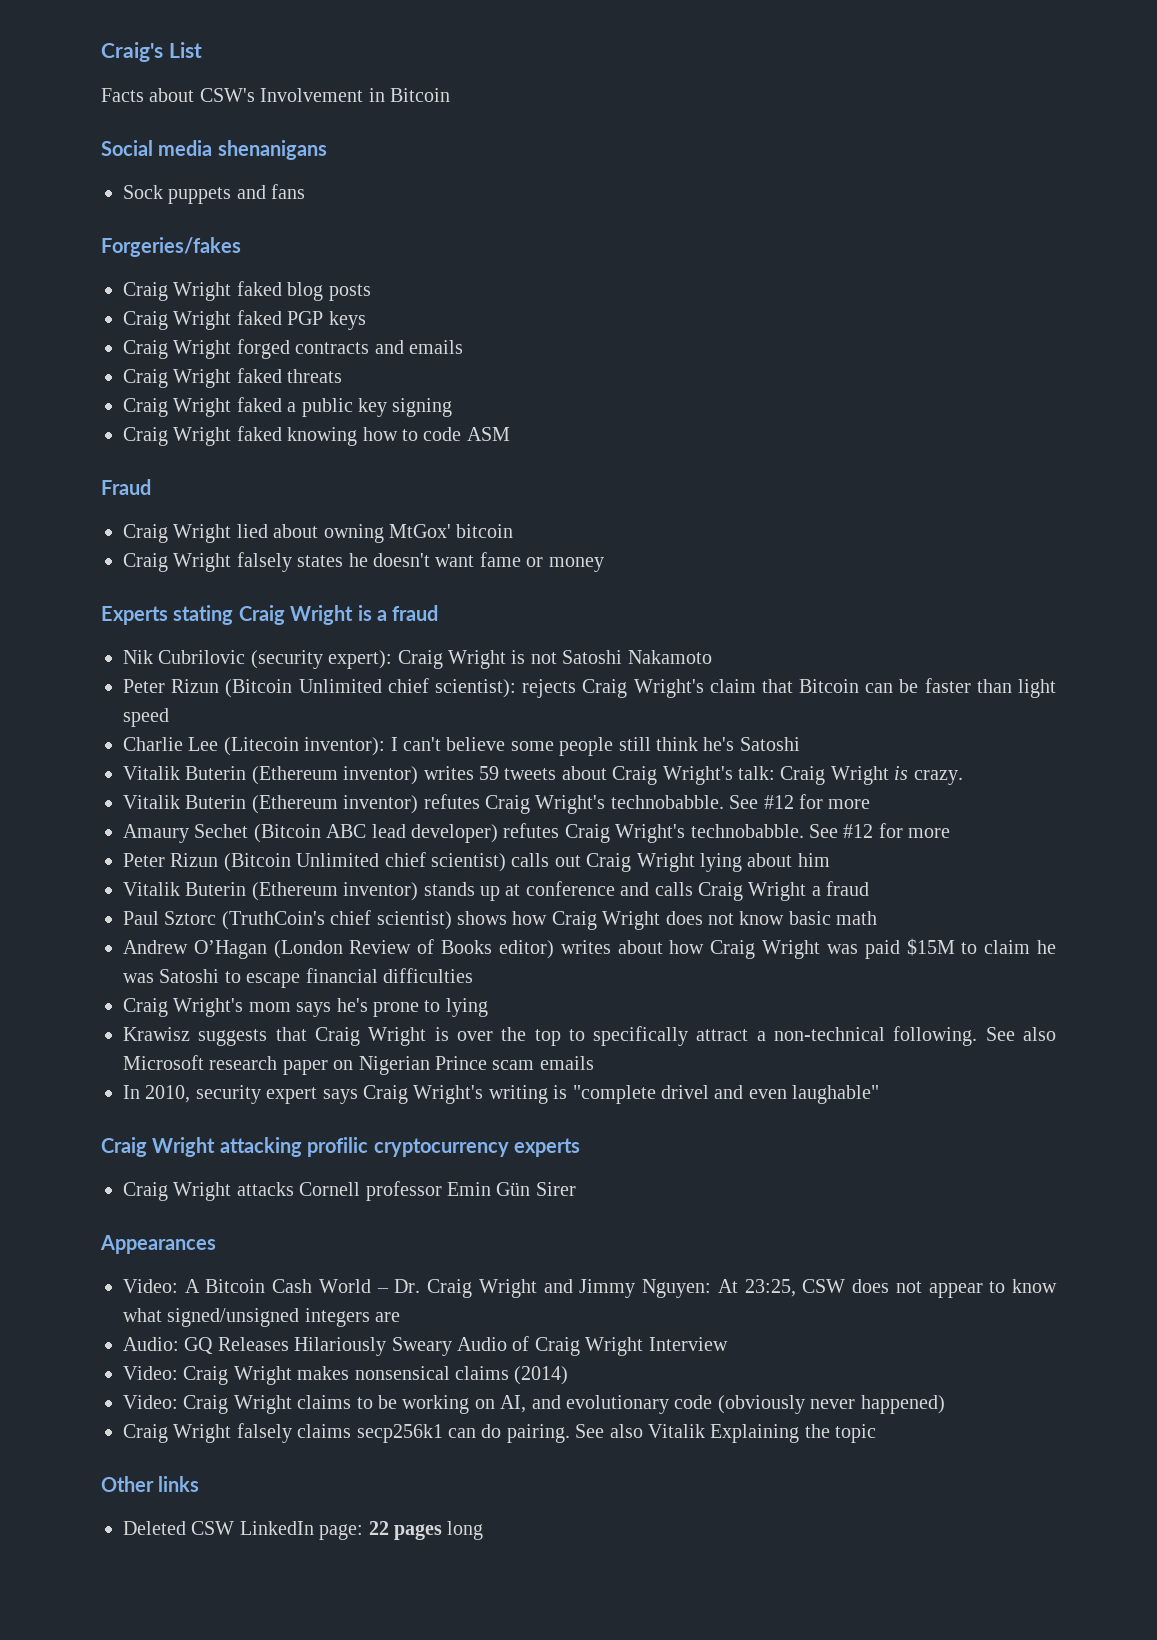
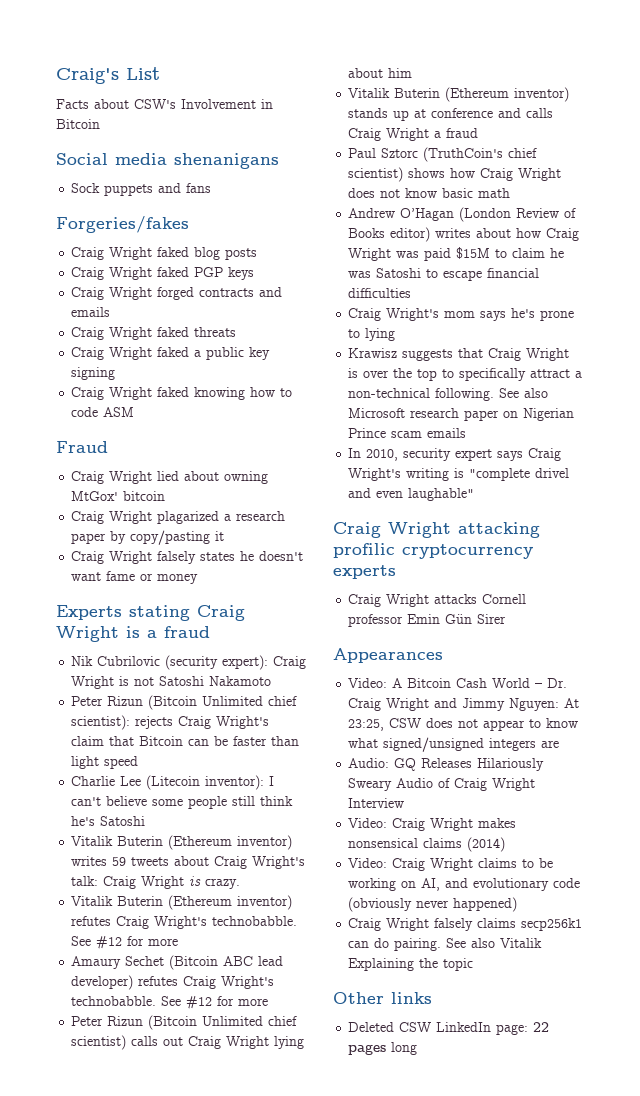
+ Craig Wright plagarized a research paper by copy/pasting it

